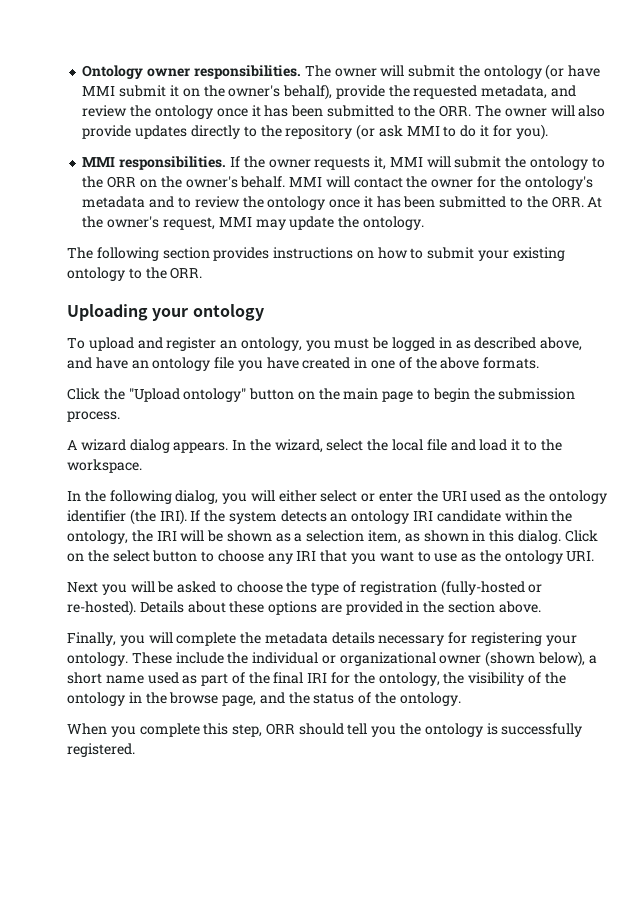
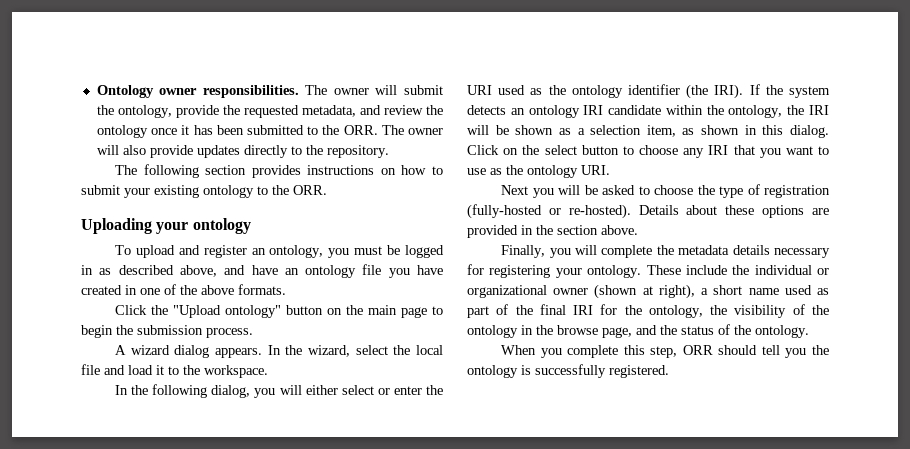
- The owner will submit the ontology (or have MMI submit it on the owner's behalf), provide the requested metadata, and review the ontology once it has been submitted to the ORR. The owner will also provide updates directly to the repository (or ask MMI to do it for you).
- MMI responsibilities. If the owner requests it, MMI will submit the ontology to the ORR on the owner's behalf. MMI will contact the owner for the ontology's metadata and to review the ontology once it has been submitted to the ORR. At the owner's request, MMI may update the ontology.
+ The owner will submit the ontology, provide the requested metadata, and review the ontology once it has been submitted to the ORR. The owner will also provide updates directly to the repository.
- These include the individual or organizational owner (shown below), a short name used as part of the final IRI for the ontology, the visibility of the ontology in the browse page, and the status of the ontology.
+ These include the individual or organizational owner (shown at right), a short name used as part of the final IRI for the ontology, the visibility of the ontology in the browse page, and the status of the ontology.

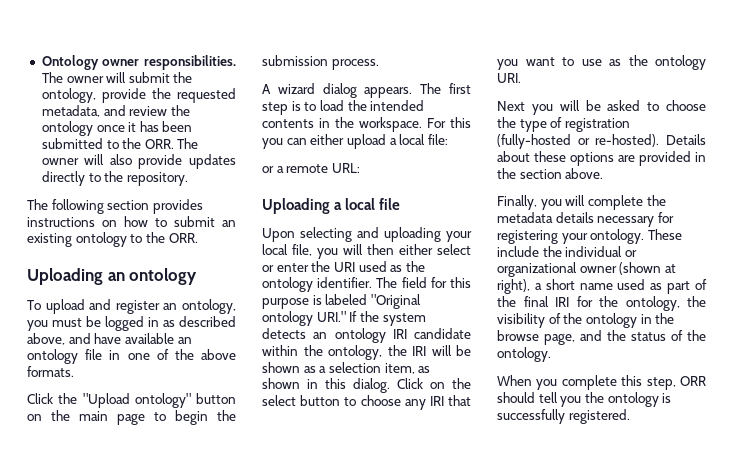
- The following section provides instructions on how to submit your existing ontology to the ORR.
+ The following section provides instructions on how to submit an existing ontology to the ORR.
- Uploading your ontology
+ Uploading an ontology
- To upload and register an ontology, you must be logged in as described above, and have an ontology file you have created in one of the above formats.
+ To upload and register an ontology, you must be logged in as described above, and have available an ontology file in one of the above formats.
- In the wizard, select the local file and load it to the workspace.
- In the following dialog, you will either select or enter the URI used as the ontology identifier (the IRI). If the system detects an ontology IRI candidate within the ontology, the IRI will be shown as a selection item, as shown in this dialog.
+ The first step is to load the intended contents in the workspace. For this you can either upload a local file:
+ or a remote URL:
+ Uploading a local file
+ Upon selecting and uploading your local file, you will then either select or enter the URI used as the ontology identifier. The field for this purpose is labeled "Original ontology URI." If the system detects an ontology IRI candidate within the ontology, the IRI will be shown as a selection item, as shown in this dialog.

